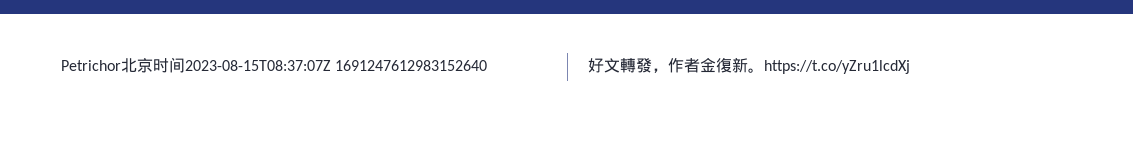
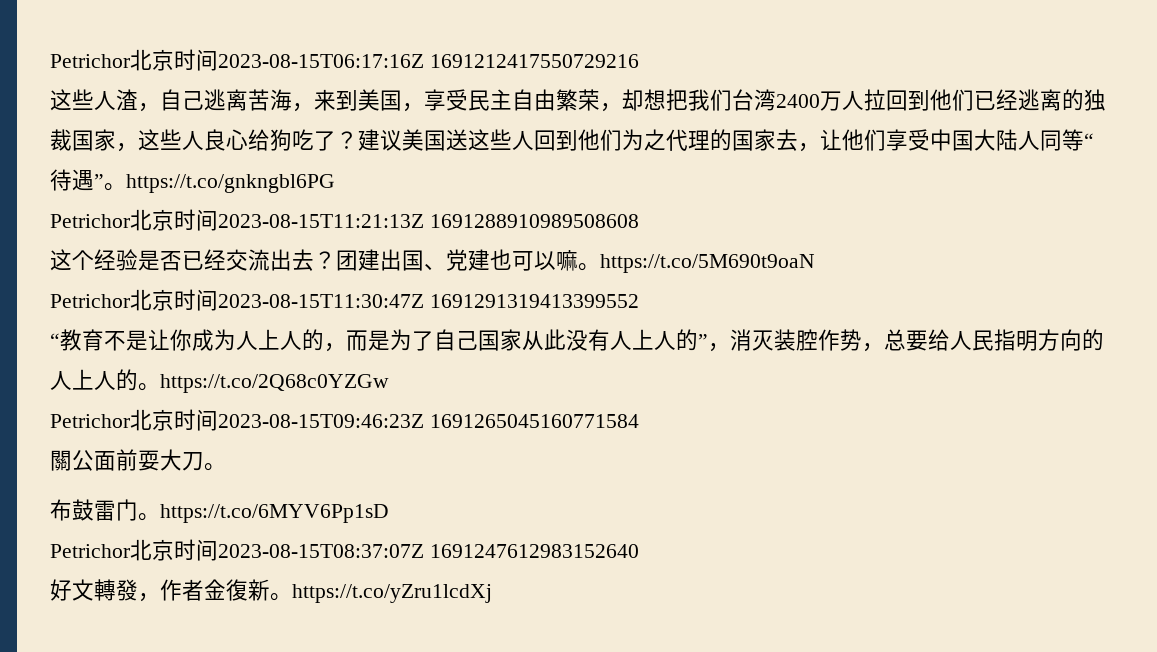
+ Petrichor北京时间2023-08-15T06:17:16Z 1691212417550729216
+ 这些人渣，自己逃离苦海，来到美国，享受民主自由繁荣，却想把我们台湾2400万人拉回到他们已经逃离的独裁国家，这些人良心给狗吃了？建议美国送这些人回到他们为之代理的国家去，让他们享受中国大陆人同等“待遇”。https://t.co/gnkngbl6PG
+ Petrichor北京时间2023-08-15T11:21:13Z 1691288910989508608
+ 这个经验是否已经交流出去？团建出国、党建也可以嘛。https://t.co/5M690t9oaN
+ Petrichor北京时间2023-08-15T11:30:47Z 1691291319413399552
+ “教育不是让你成为人上人的，而是为了自己国家从此没有人上人的”，消灭装腔作势，总要给人民指明方向的人上人的。https://t.co/2Q68c0YZGw
+ Petrichor北京时间2023-08-15T09:46:23Z 1691265045160771584
+ 關公面前耍大刀。
+ 布鼓雷门。https://t.co/6MYV6Pp1sD

